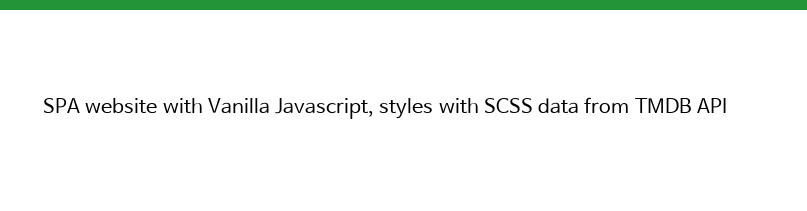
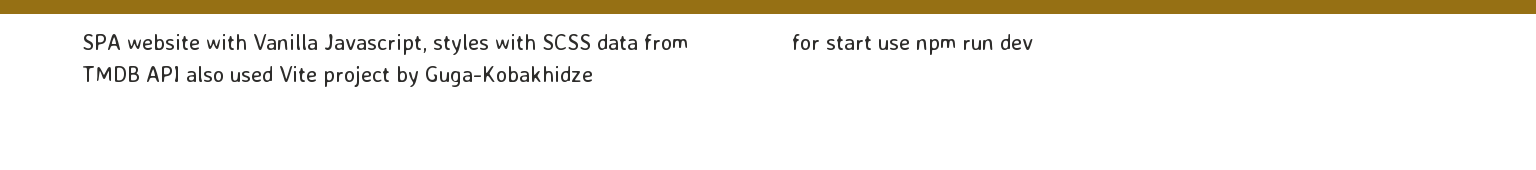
- SPA website with Vanilla Javascript, styles with SCSS data from TMDB API
+ SPA website with Vanilla Javascript, styles with SCSS data from TMDB API also used Vite project by Guga-Kobakhidze
+ for start use npm run dev

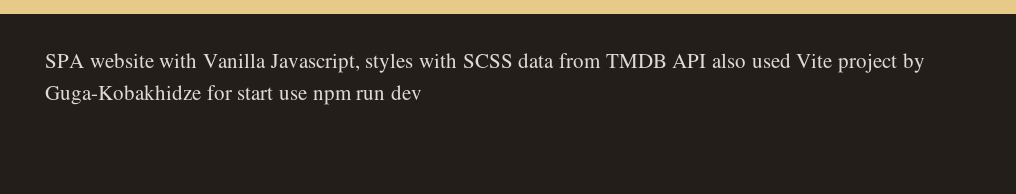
- SPA website with Vanilla Javascript, styles with SCSS data from TMDB API also used Vite project by Guga-Kobakhidze
- for start use npm run dev
+ SPA website with Vanilla Javascript, styles with SCSS data from TMDB API also used Vite project by Guga-Kobakhidze for start use npm run dev

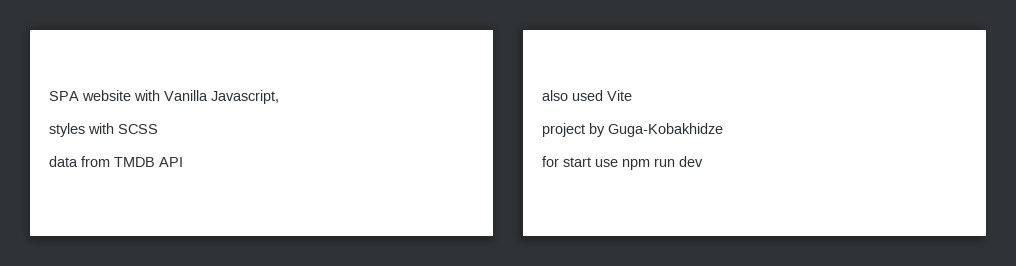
- SPA website with Vanilla Javascript, styles with SCSS data from TMDB API also used Vite project by Guga-Kobakhidze for start use npm run dev
+ SPA website with Vanilla Javascript,
+ styles with SCSS
+ data from TMDB API
+ also used Vite
+ project by Guga-Kobakhidze
+ for start use npm run dev

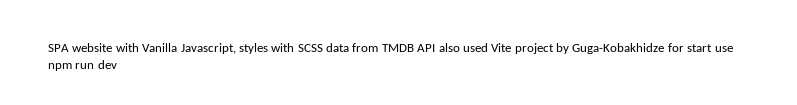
- SPA website with Vanilla Javascript,
- styles with SCSS
- data from TMDB API
- also used Vite
- project by Guga-Kobakhidze
- for start use npm run dev
+ SPA website with Vanilla Javascript, styles with SCSS data from TMDB API also used Vite project by Guga-Kobakhidze for start use npm run dev

